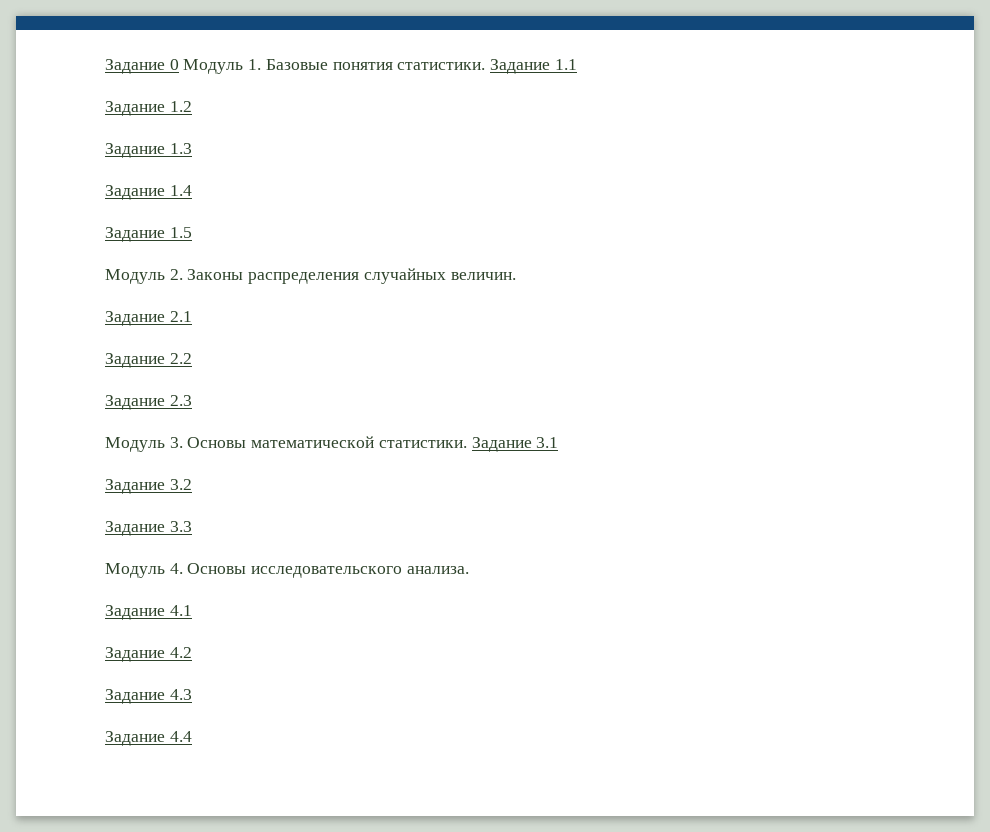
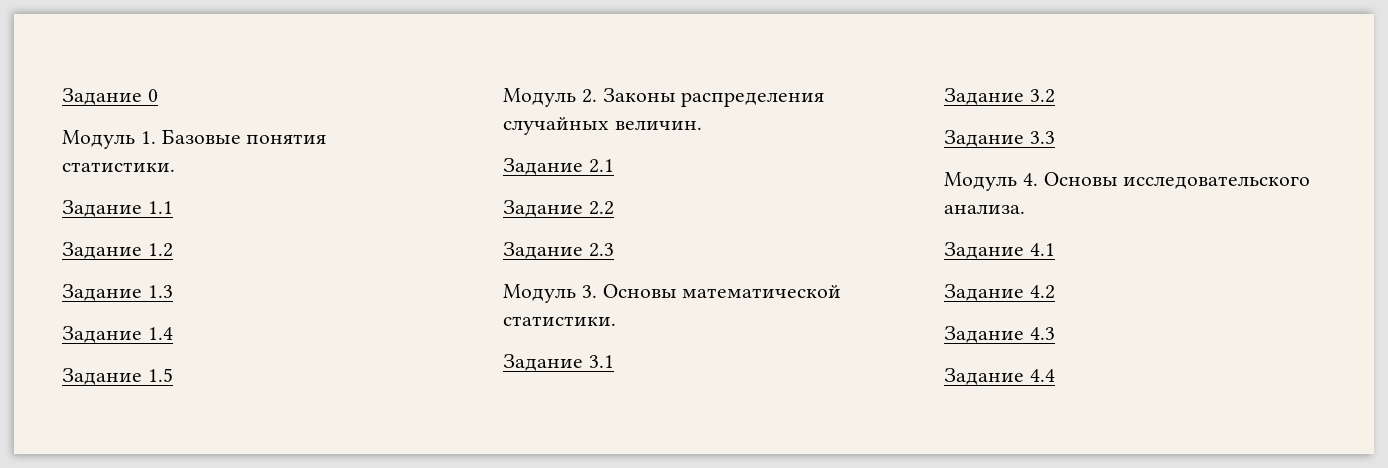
- Задание 0 Модуль 1. Базовые понятия статистики. Задание 1.1
+ Задание 0
+ Модуль 1. Базовые понятия статистики.
+ Задание 1.1
- Модуль 3. Основы математической статистики. Задание 3.1
+ Модуль 3. Основы математической статистики.
+ Задание 3.1

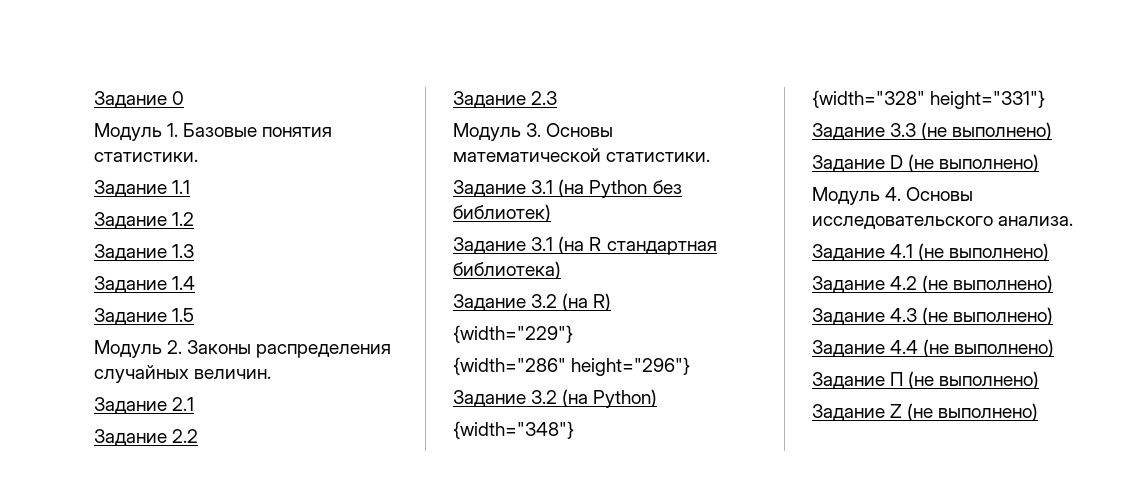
- Задание 3.1
- Задание 3.2
- Задание 3.3
+ Задание 3.1 (на Python без библиотек)
+ Задание 3.1 (на R стандартная библиотека)
+ Задание 3.2 (на R)
+ {width="229"}
+ {width="286" height="296"}
+ Задание 3.2 (на Python)
+ {width="348"}
+ {width="328" height="331"}
+ Задание 3.3 (не выполнено)
+ Задание D (не выполнено)
- Задание 4.1
+ Задание 4.1 (не выполнено)
- Задание 4.2
+ Задание 4.2 (не выполнено)
- Задание 4.3
+ Задание 4.3 (не выполнено)
- Задание 4.4
+ Задание 4.4 (не выполнено)
+ Задание П (не выполнено)
+ Задание Z (не выполнено)

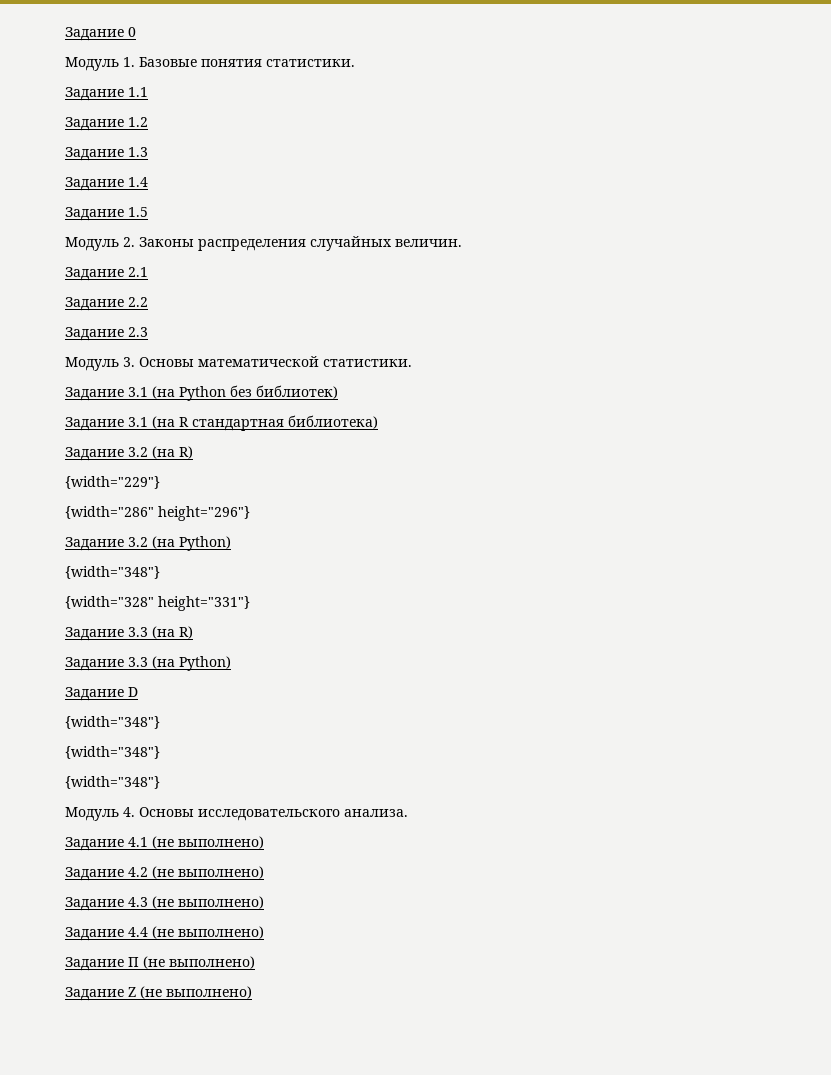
- Задание 3.3 (не выполнено)
+ Задание 3.3 (на R)
+ Задание 3.3 (на Python)
- Задание D (не выполнено)
+ Задание D
+ {width="348"}
+ {width="348"}
+ {width="348"}

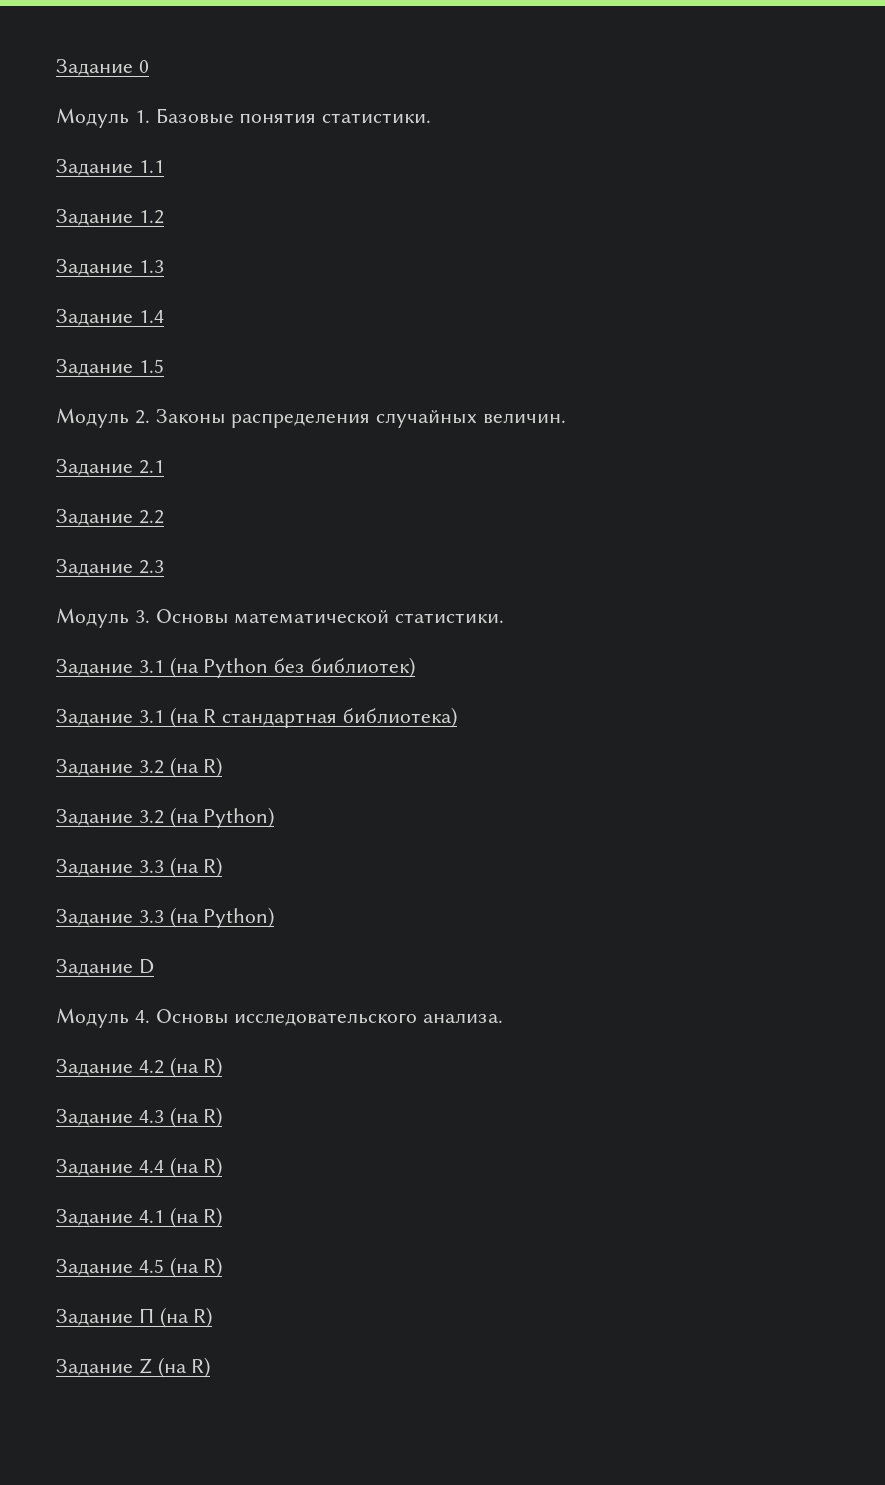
- {width="229"}
- {width="286" height="296"}
  Задание 3.2 (на Python)
- {width="348"}
- {width="328" height="331"}
  Задание D
- {width="348"}
- {width="348"}
- {width="348"}
- Задание 4.1 (не выполнено)
- Задание 4.2 (не выполнено)
+ Задание 4.2 (на R)
- Задание 4.3 (не выполнено)
+ Задание 4.3 (на R)
- Задание 4.4 (не выполнено)
+ Задание 4.4 (на R)
+ Задание 4.1 (на R)
+ Задание 4.5 (на R)
- Задание П (не выполнено)
+ Задание П (на R)
- Задание Z (не выполнено)
+ Задание Z (на R)

